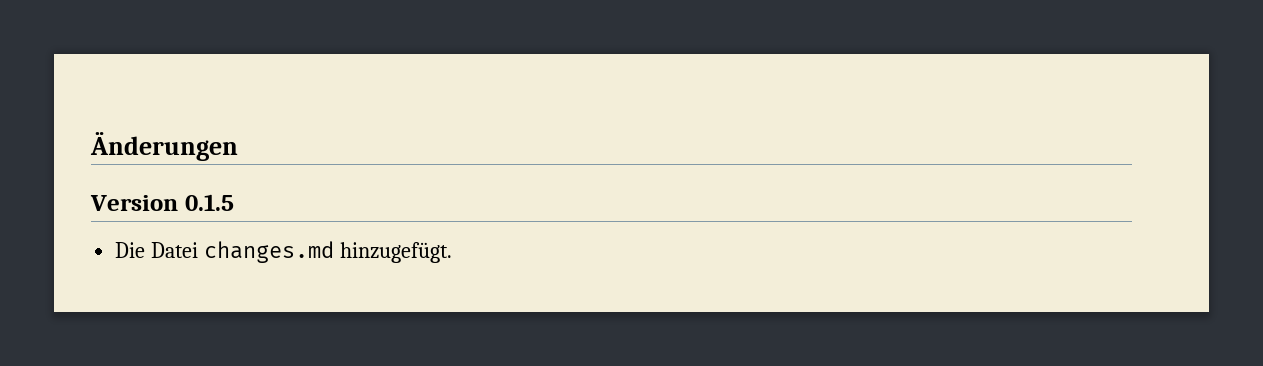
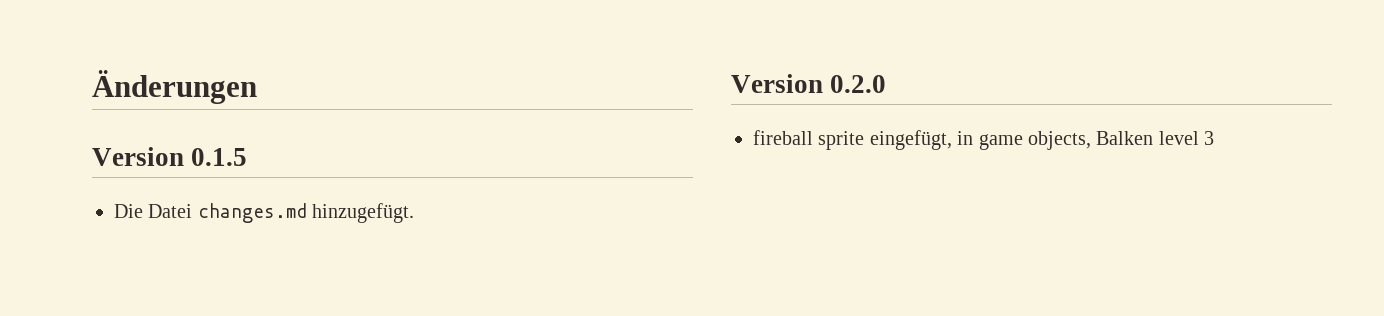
+ Version 0.2.0
+ fireball sprite eingefügt, in game objects, Balken level 3

